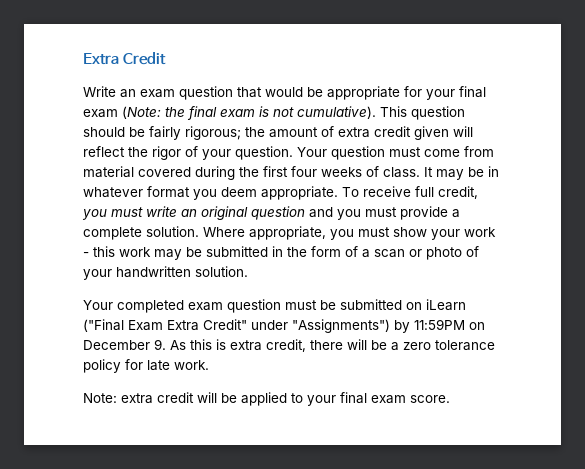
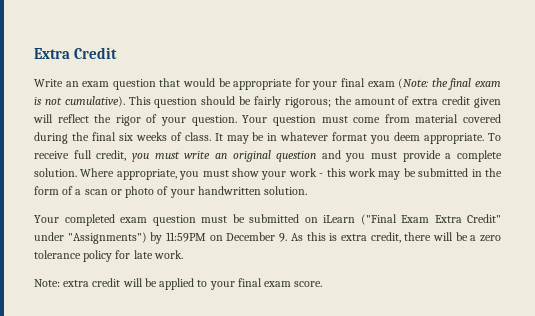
- Your question must come from material covered during the first four weeks of class.
+ Your question must come from material covered during the final six weeks of class.

